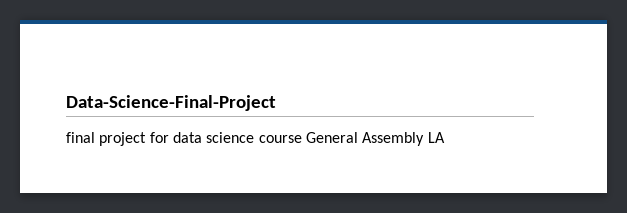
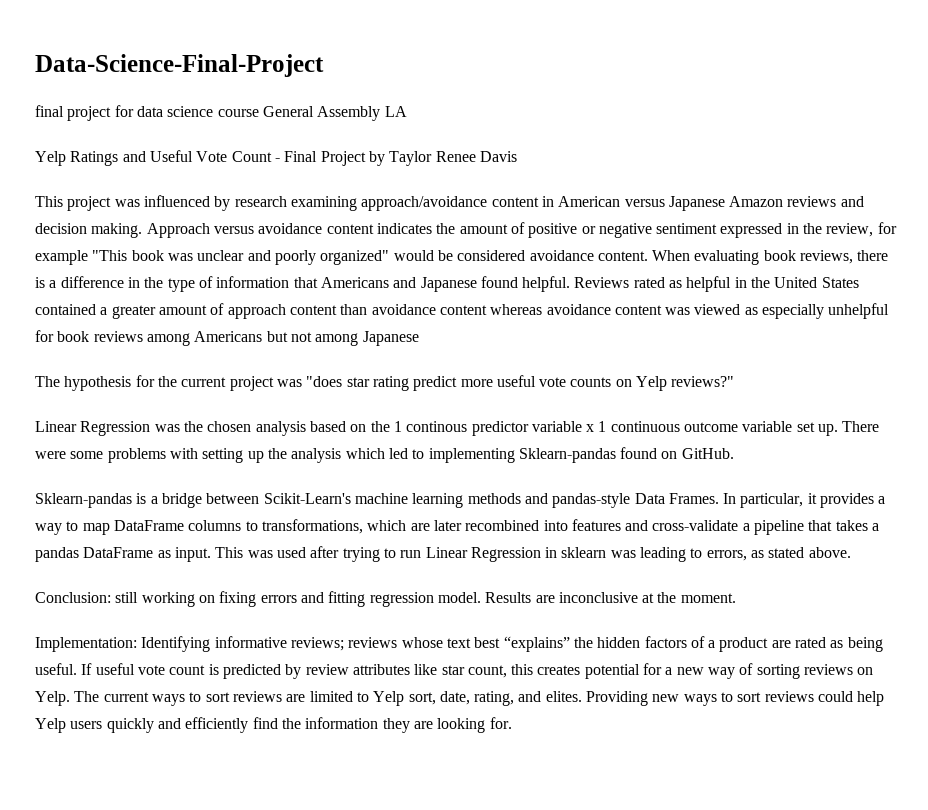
+ Yelp Ratings and Useful Vote Count - Final Project by Taylor Renee Davis
+ This project was influenced by research examining approach/avoidance content in American versus Japanese Amazon reviews and decision making. Approach versus avoidance content indicates the amount of positive or negative sentiment expressed in the review, for example "This book was unclear and poorly organized" would be considered avoidance content. When evaluating book reviews, there is a difference in the type of information that Americans and Japanese found helpful. Reviews rated as helpful in the United States contained a greater amount of approach content than avoidance content whereas avoidance content was viewed as especially unhelpful for book reviews among Americans but not among Japanese
+ The hypothesis for the current project was "does star rating predict more useful vote counts on Yelp reviews?"
+ Linear Regression was the chosen analysis based on the 1 continous predictor variable x 1 continuous outcome variable set up. There were some problems with setting up the analysis which led to implementing Sklearn-pandas found on GitHub.
+ Sklearn-pandas is a bridge between Scikit-Learn's machine learning methods and pandas-style Data Frames. In particular, it provides a way to map DataFrame columns to transformations, which are later recombined into features and cross-validate a pipeline that takes a pandas DataFrame as input. This was used after trying to run Linear Regression in sklearn was leading to errors, as stated above.
+ Conclusion: still working on fixing errors and fitting regression model. Results are inconclusive at the moment.
+ Implementation: Identifying informative reviews; reviews whose text best “explains” the hidden factors of a product are rated as being useful. If useful vote count is predicted by review attributes like star count, this creates potential for a new way of sorting reviews on Yelp. The current ways to sort reviews are limited to Yelp sort, date, rating, and elites. Providing new ways to sort reviews could help Yelp users quickly and efficiently find the information they are looking for.

